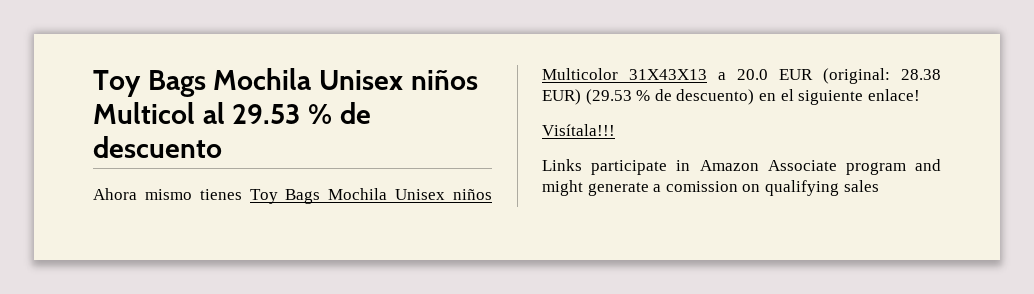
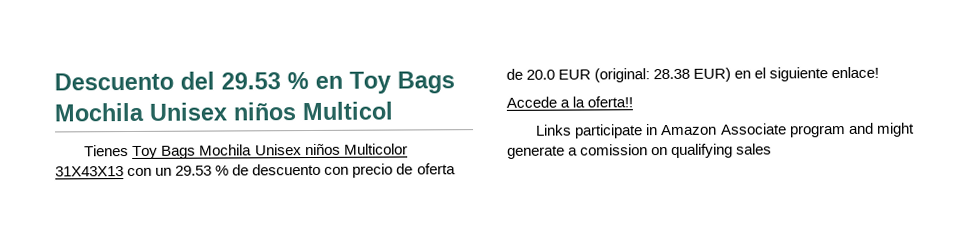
- Toy Bags Mochila Unisex niños Multicol al 29.53 % de descuento
- Ahora mismo tienes Toy Bags Mochila Unisex niños Multicolor 31X43X13 a 20.0 EUR (original: 28.38 EUR) (29.53 % de descuento) en el siguiente enlace!
+ Descuento del 29.53 % en Toy Bags Mochila Unisex niños Multicol
+ Tienes Toy Bags Mochila Unisex niños Multicolor 31X43X13 con un 29.53 % de descuento con precio de oferta de 20.0 EUR (original: 28.38 EUR) en el siguiente enlace!
- Visítala!!!
+ Accede a la oferta!!

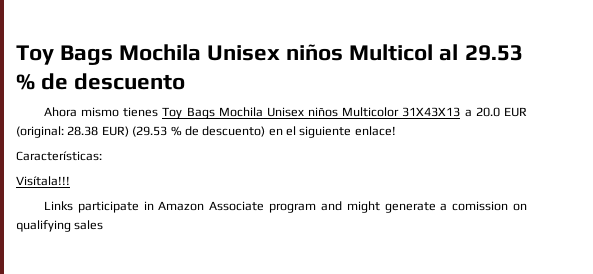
- Descuento del 29.53 % en Toy Bags Mochila Unisex niños Multicol
- Tienes Toy Bags Mochila Unisex niños Multicolor 31X43X13 con un 29.53 % de descuento con precio de oferta de 20.0 EUR (original: 28.38 EUR) en el siguiente enlace!
+ Toy Bags Mochila Unisex niños Multicol al 29.53 % de descuento
+ Ahora mismo tienes Toy Bags Mochila Unisex niños Multicolor 31X43X13 a 20.0 EUR (original: 28.38 EUR) (29.53 % de descuento) en el siguiente enlace!
- Accede a la oferta!!
+ Características:
+ Visítala!!!

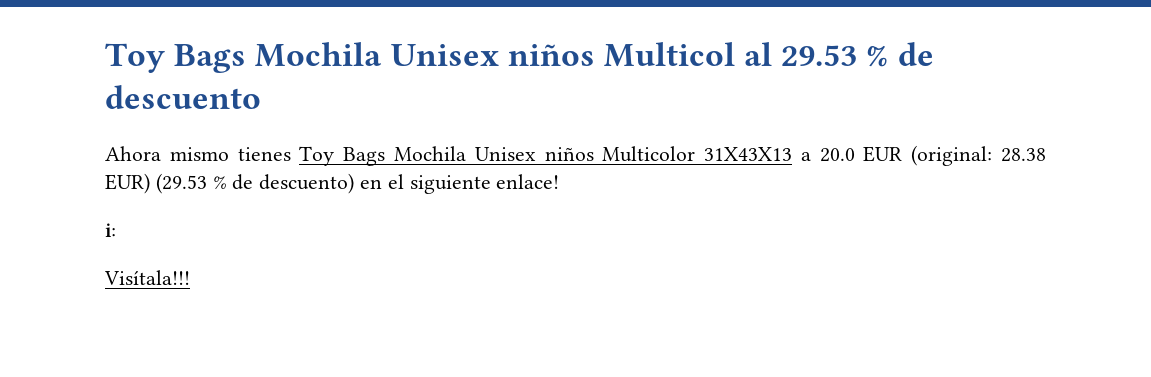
- Características:
+ ℹ:
- Links participate in Amazon Associate program and might generate a comission on qualifying sales

